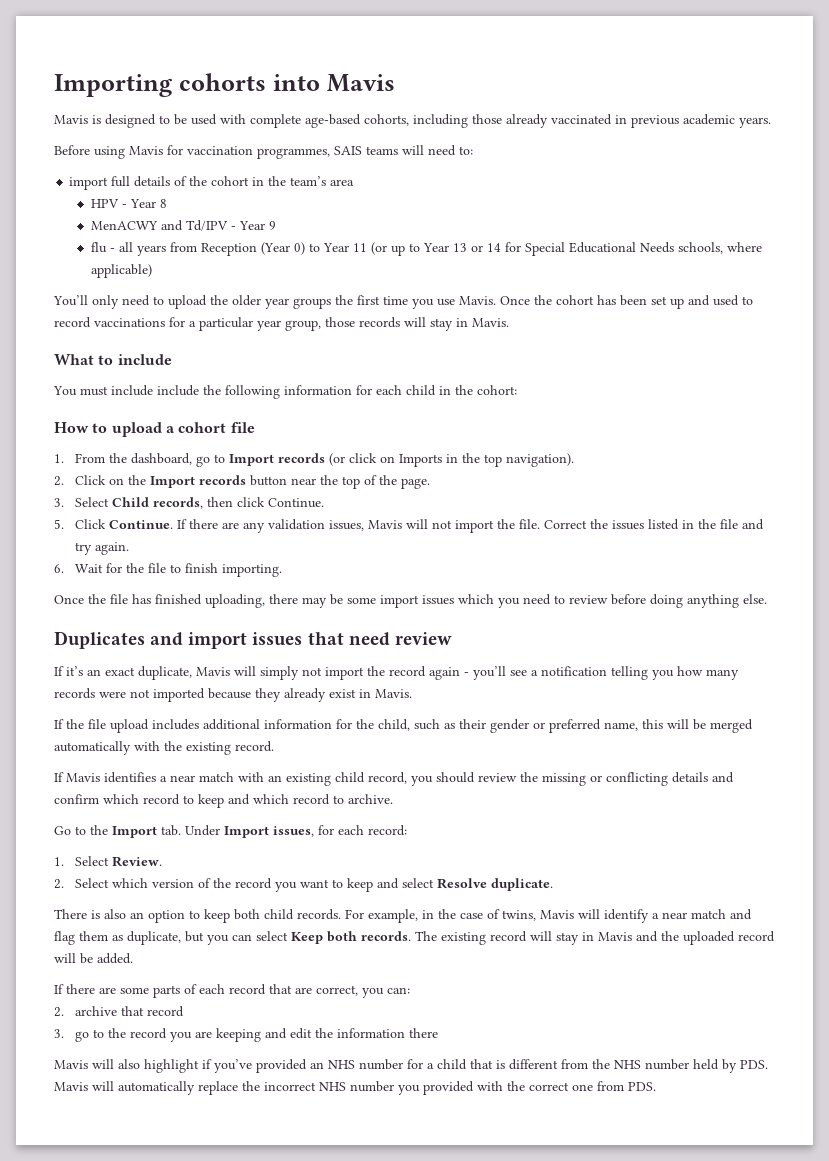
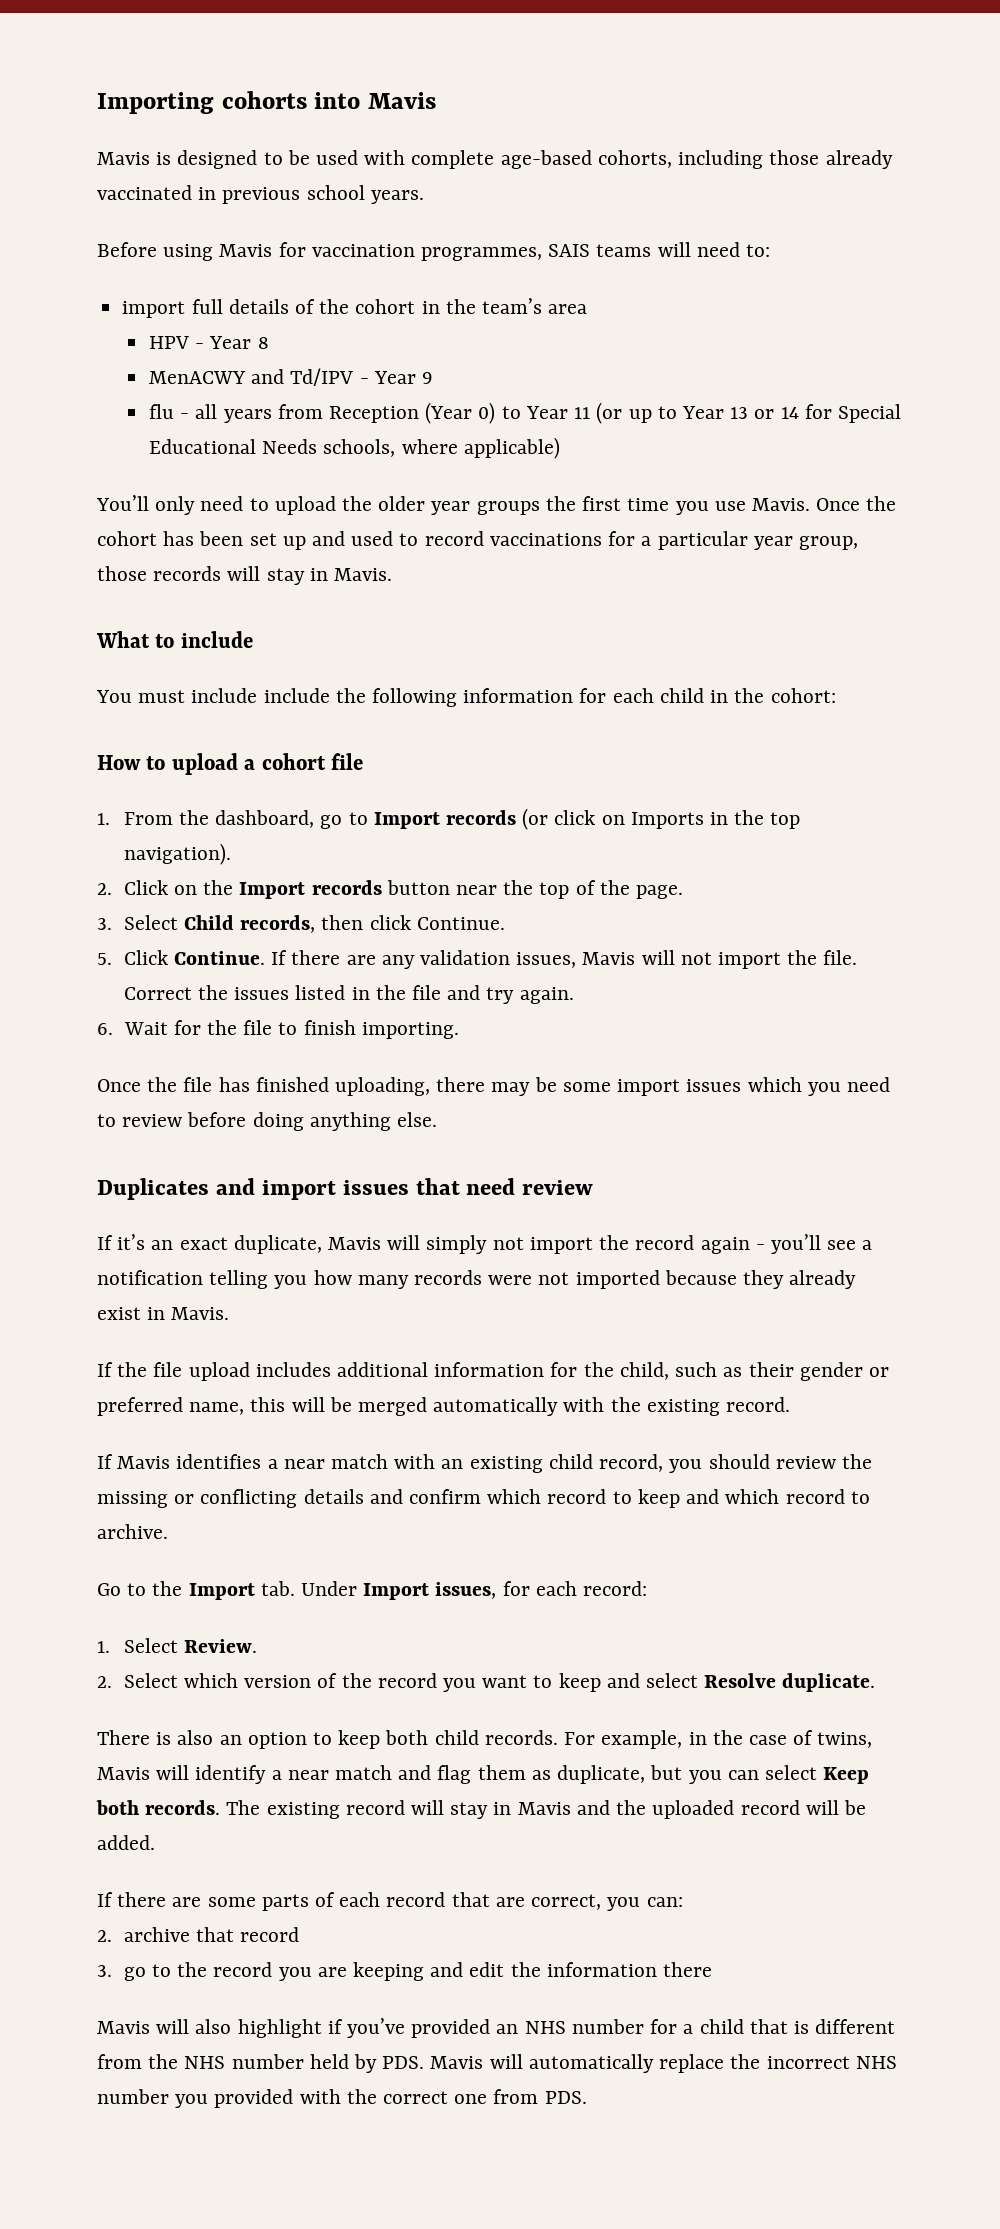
- Mavis is designed to be used with complete age-based cohorts, including those already vaccinated in previous academic years.
+ Mavis is designed to be used with complete age-based cohorts, including those already vaccinated in previous school years.

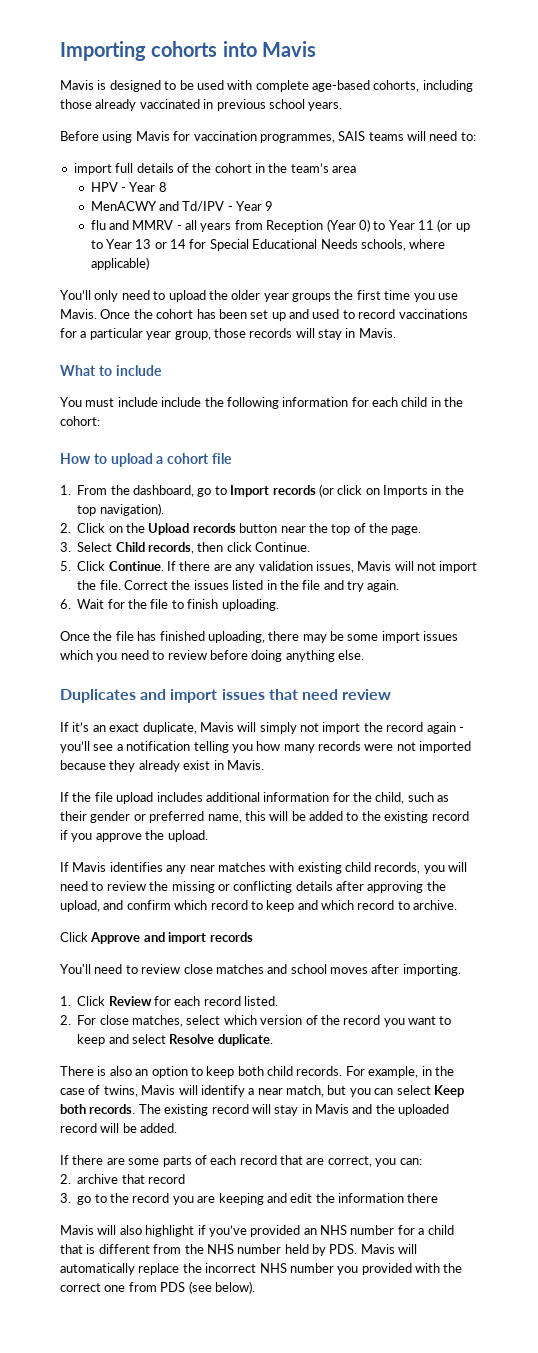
- flu - all years from Reception (Year 0) to Year 11 (or up to Year 13 or 14 for Special Educational Needs schools, where applicable)
+ flu and MMRV - all years from Reception (Year 0) to Year 11 (or up to Year 13 or 14 for Special Educational Needs schools, where applicable)
- 2. Click on the Import records button near the top of the page.
+ 2. Click on the Upload records button near the top of the page.
- 6. Wait for the file to finish importing.
+ 6. Wait for the file to finish uploading.
- If the file upload includes additional information for the child, such as their gender or preferred name, this will be merged automatically with the existing record.
- If Mavis identifies a near match with an existing child record, you should review the missing or conflicting details and confirm which record to keep and which record to archive.
+ If the file upload includes additional information for the child, such as their gender or preferred name, this will be added to the existing record if you approve the upload.
+ If Mavis identifies any near matches with existing child records, you will need to review the missing or conflicting details after approving the upload, and confirm which record to keep and which record to archive.
- Go to the Import tab. Under Import issues, for each record:
- 1. Select Review.
- 2. Select which version of the record you want to keep and select Resolve duplicate.
+ Click Approve and import records
+ You'll need to review close matches and school moves after importing.
+ 1. Click Review for each record listed.
+ 2. For close matches, select which version of the record you want to keep and select Resolve duplicate.
- For example, in the case of twins, Mavis will identify a near match and flag them as duplicate, but you can select Keep both records.
+ For example, in the case of twins, Mavis will identify a near match, but you can select Keep both records.
- Mavis will also highlight if you’ve provided an NHS number for a child that is different from the NHS number held by PDS. Mavis will automatically replace the incorrect NHS number you provided with the correct one from PDS.
+ Mavis will also highlight if you’ve provided an NHS number for a child that is different from the NHS number held by PDS. Mavis will automatically replace the incorrect NHS number you provided with the correct one from PDS (see below).

